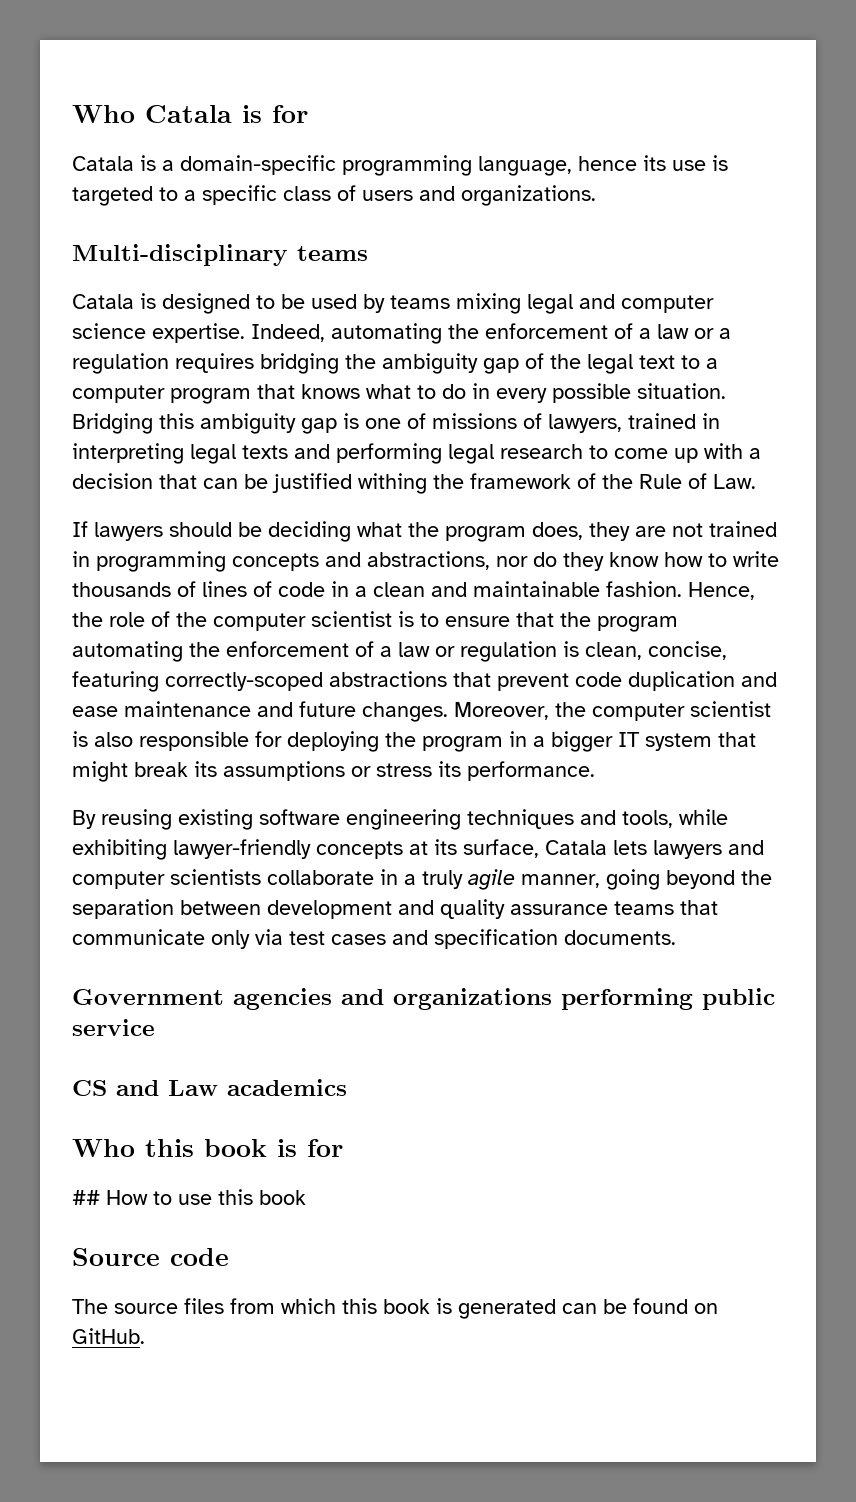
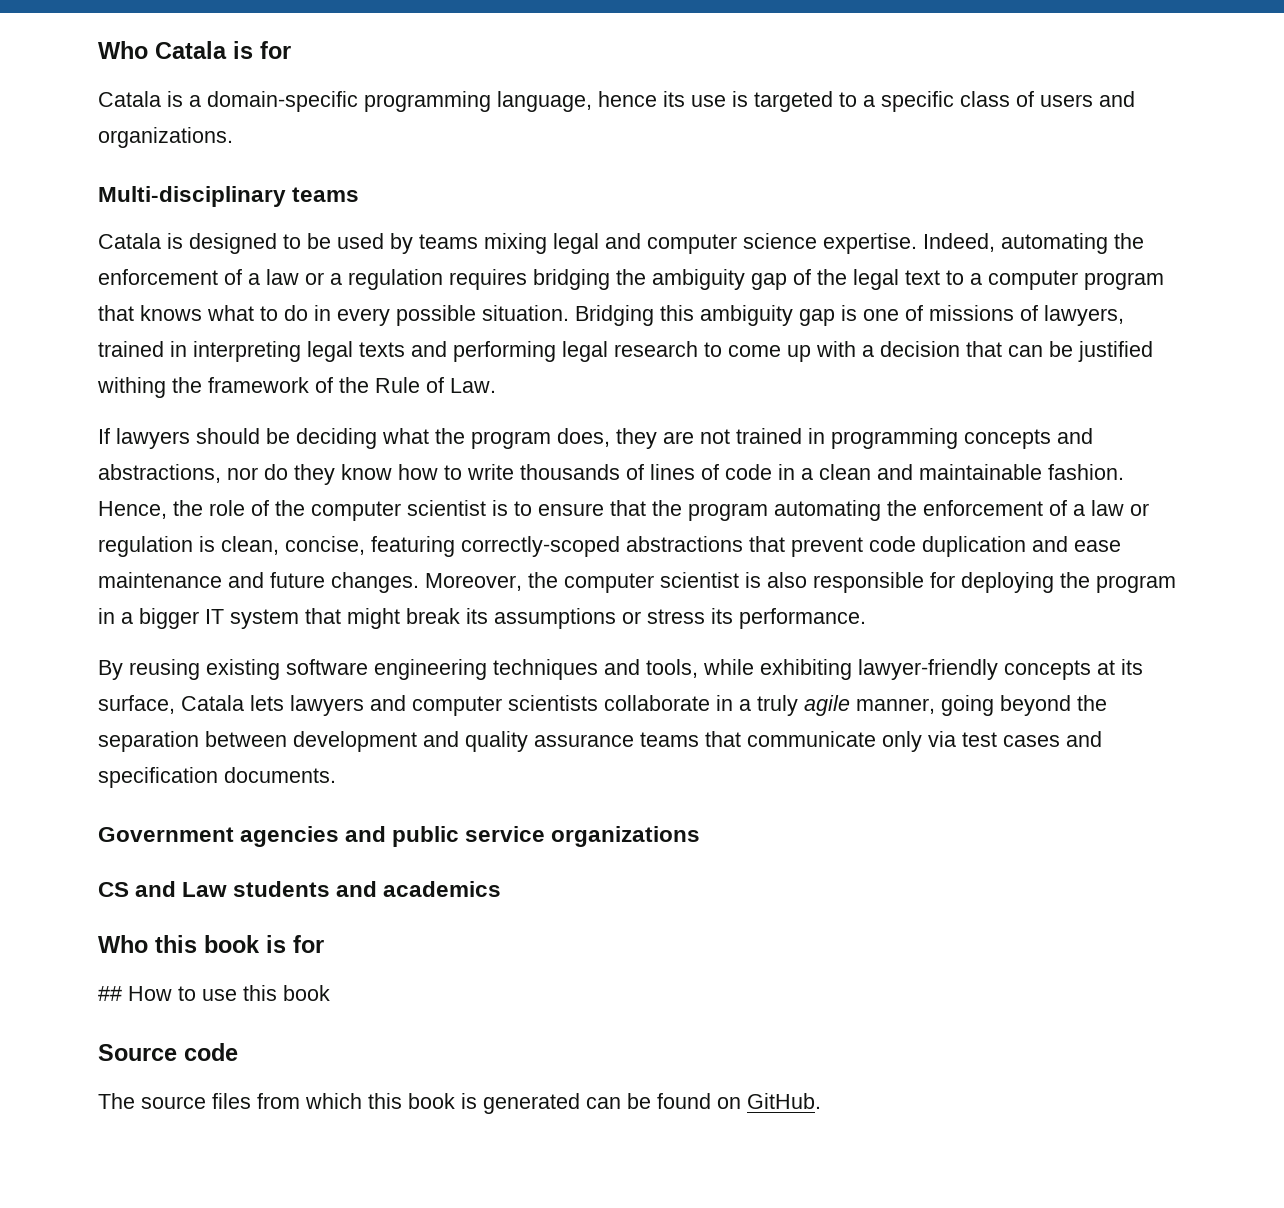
- Government agencies and organizations performing public service
+ Government agencies and public service organizations
- CS and Law academics
+ CS and Law students and academics

